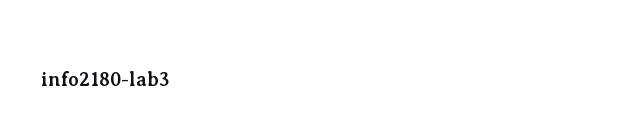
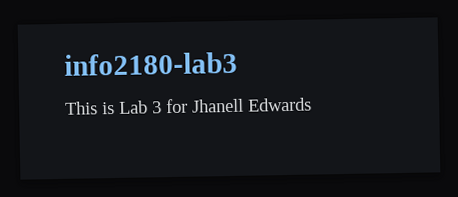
+ This is Lab 3 for Jhanell Edwards

